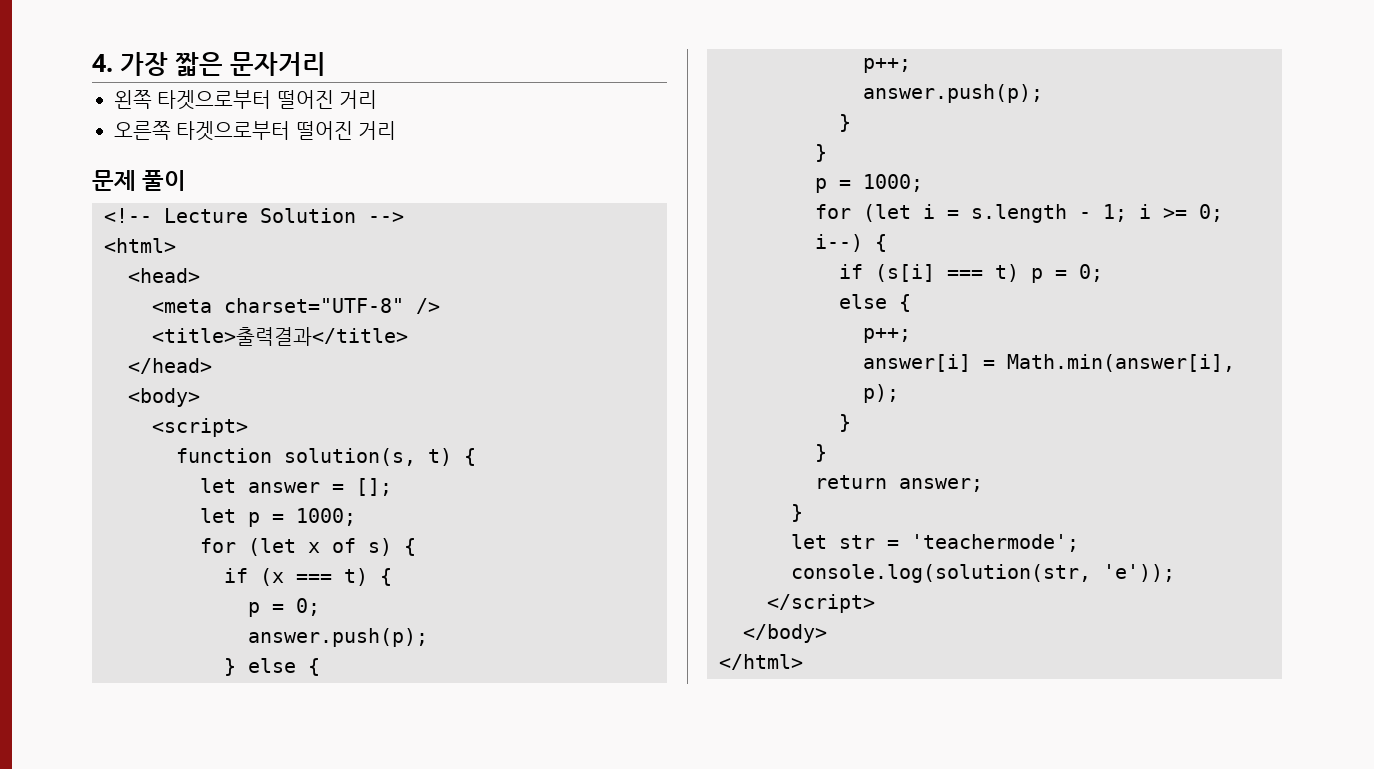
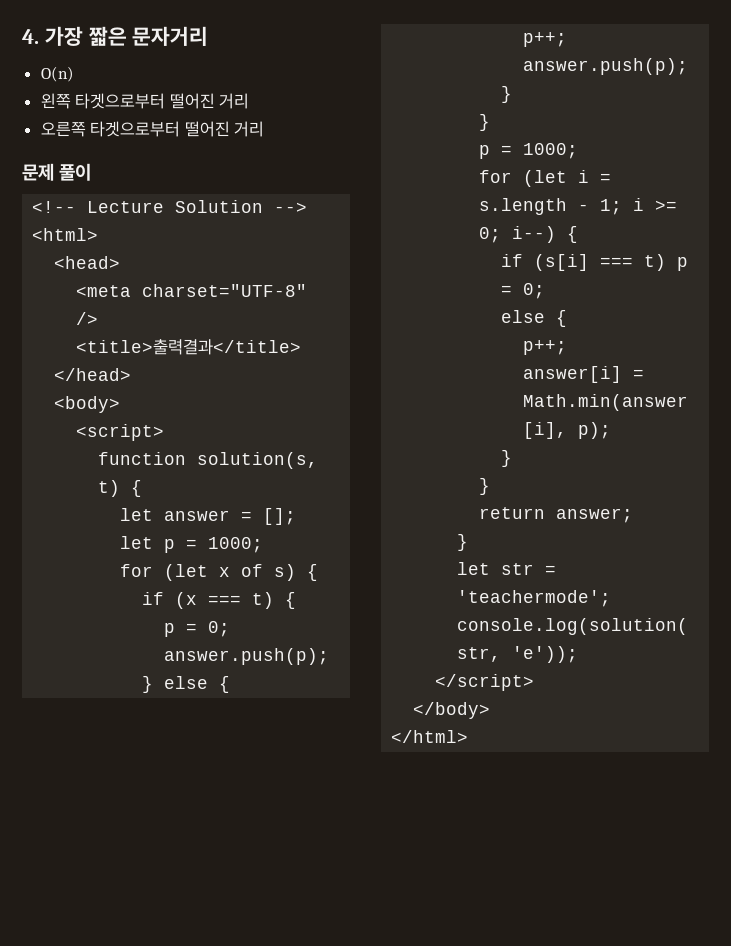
+ O(n)

